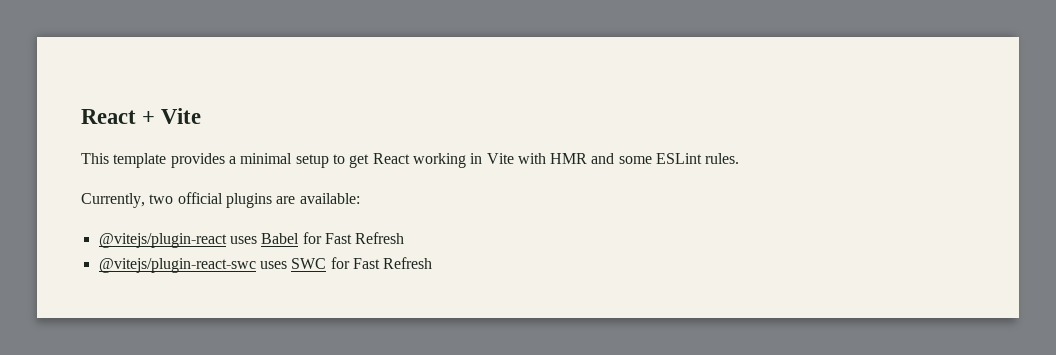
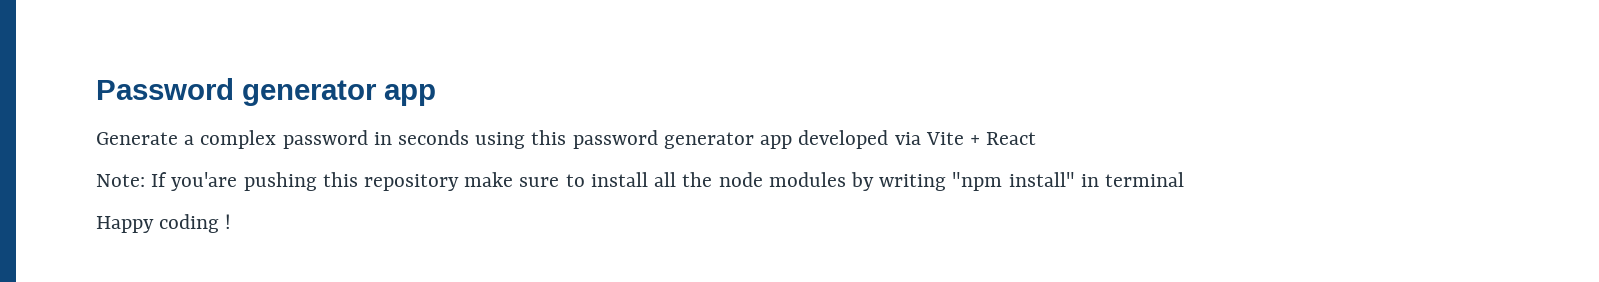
- React + Vite
- This template provides a minimal setup to get React working in Vite with HMR and some ESLint rules.
- Currently, two official plugins are available:
- @vitejs/plugin-react uses Babel for Fast Refresh
- @vitejs/plugin-react-swc uses SWC for Fast Refresh
+ Password generator app
+ Generate a complex password in seconds using this password generator app developed via Vite + React
+ Note: If you'are pushing this repository make sure to install all the node modules by writing "npm install" in terminal
+ Happy coding !

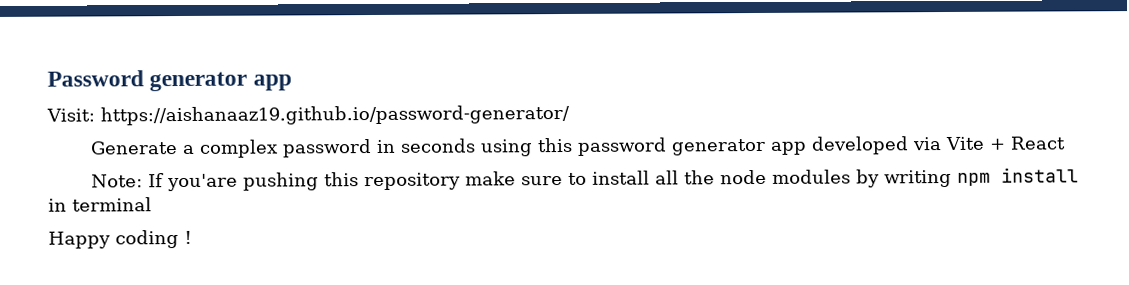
+ Visit: https://aishanaaz19.github.io/password-generator/
- Note: If you'are pushing this repository make sure to install all the node modules by writing "npm install" in terminal
+ Note: If you'are pushing this repository make sure to install all the node modules by writing npm install in terminal

